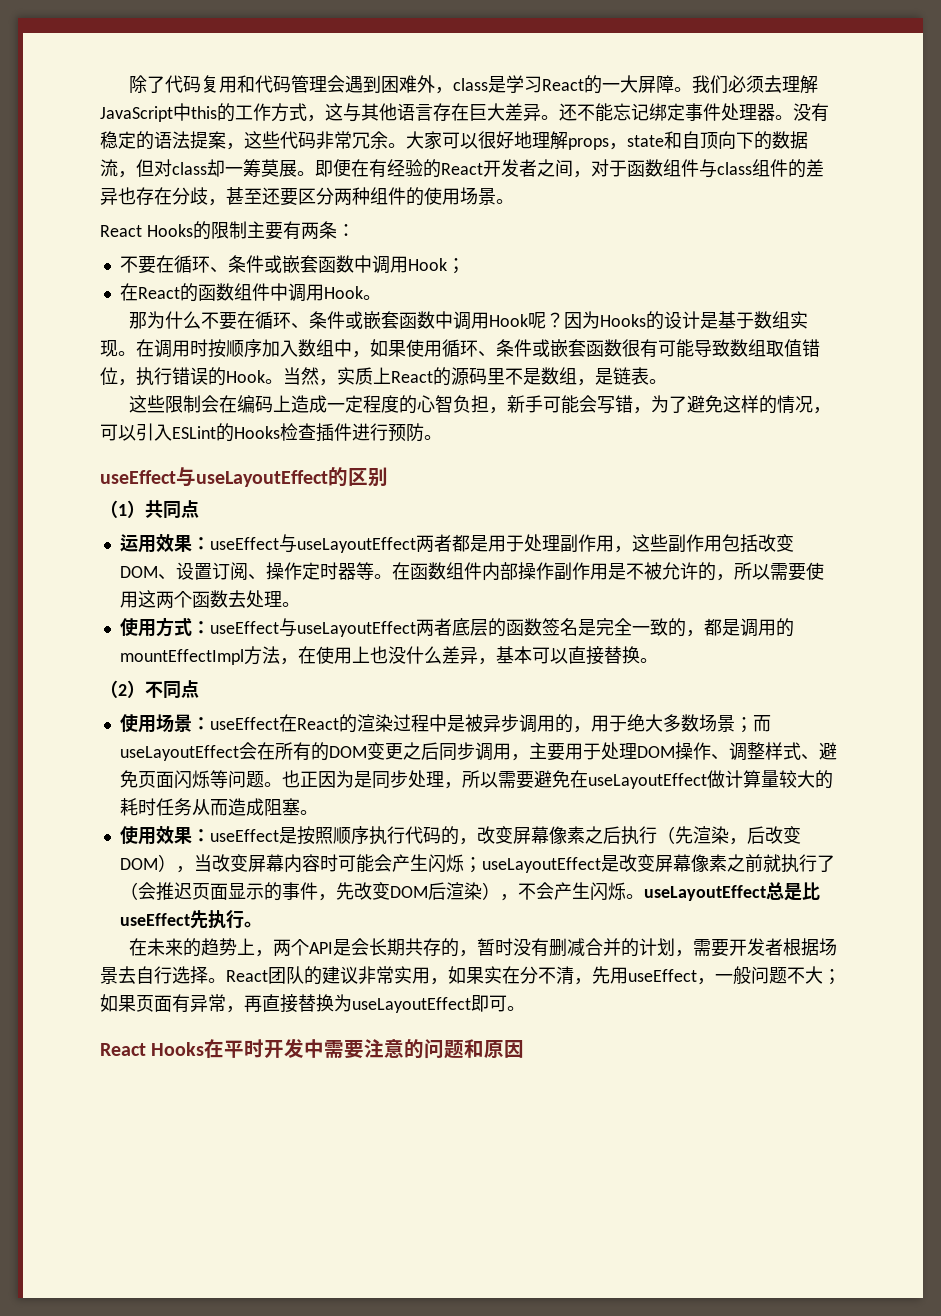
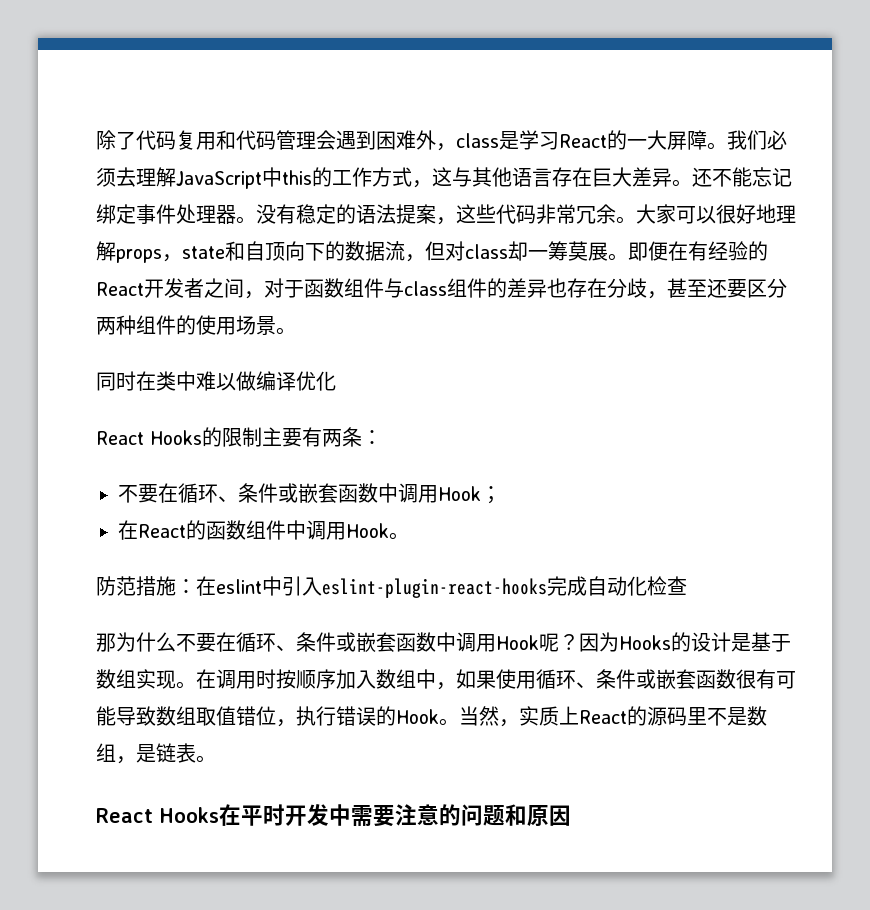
+ 同时在类中难以做编译优化
+ 防范措施：在eslint中引入eslint-plugin-react-hooks完成自动化检查
- 这些限制会在编码上造成一定程度的心智负担，新手可能会写错，为了避免这样的情况，可以引入ESLint的Hooks检查插件进行预防。
- useEffect与useLayoutEffect的区别
- （1）共同点
- 运用效果：useEffect与useLayoutEffect两者都是用于处理副作用，这些副作用包括改变DOM、设置订阅、操作定时器等。在函数组件内部操作副作用是不被允许的，所以需要使用这两个函数去处理。
- 使用方式：useEffect与useLayoutEffect两者底层的函数签名是完全一致的，都是调用的mountEffectImpl方法，在使用上也没什么差异，基本可以直接替换。
- （2）不同点
- 使用场景：useEffect在React的渲染过程中是被异步调用的，用于绝大多数场景；而useLayoutEffect会在所有的DOM变更之后同步调用，主要用于处理DOM操作、调整样式、避免页面闪烁等问题。也正因为是同步处理，所以需要避免在useLayoutEffect做计算量较大的耗时任务从而造成阻塞。
- 使用效果：useEffect是按照顺序执行代码的，改变屏幕像素之后执行（先渲染，后改变DOM），当改变屏幕内容时可能会产生闪烁；useLayoutEffect是改变屏幕像素之前就执行了（会推迟页面显示的事件，先改变DOM后渲染），不会产生闪烁。useLayoutEffect总是比useEffect先执行。
- 在未来的趋势上，两个API是会长期共存的，暂时没有删减合并的计划，需要开发者根据场景去自行选择。React团队的建议非常实用，如果实在分不清，先用useEffect，一般问题不大；如果页面有异常，再直接替换为useLayoutEffect即可。

